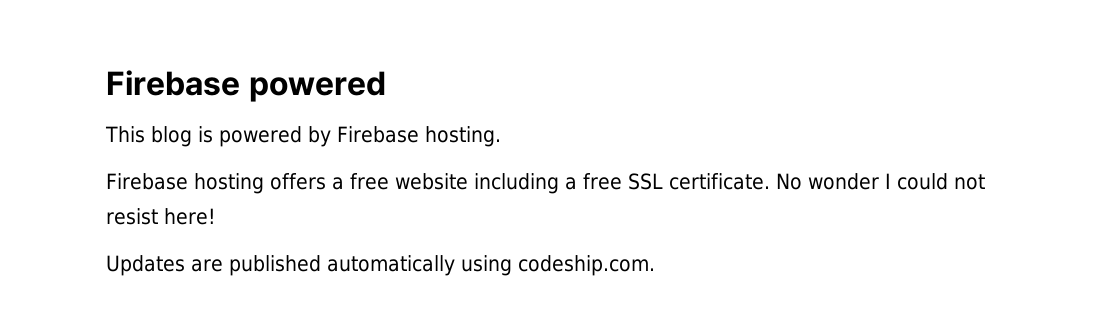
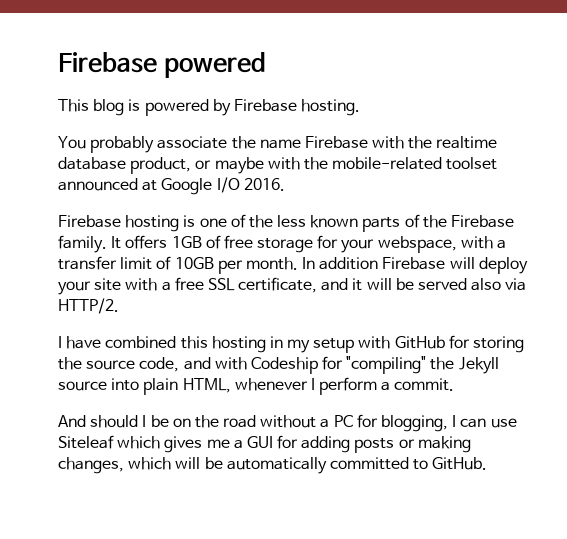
- Firebase hosting offers a free website including a free SSL certificate. No wonder I could not resist here!
- Updates are published automatically using codeship.com.
+ You probably associate the name Firebase with the realtime database product, or maybe with the mobile-related toolset announced at Google I/O 2016.
+ Firebase hosting is one of the less known parts of the Firebase family. It offers 1GB of free storage for your webspace, with a transfer limit of 10GB per month. In addition Firebase will deploy your site with a free SSL certificate, and it will be served also via HTTP/2.
+ I have combined this hosting in my setup with GitHub for storing the source code, and with Codeship for "compiling" the Jekyll source into plain HTML, whenever I perform a commit.
+ And should I be on the road without a PC for blogging, I can use Siteleaf which gives me a GUI for adding posts or making changes, which will be automatically committed to GitHub.

